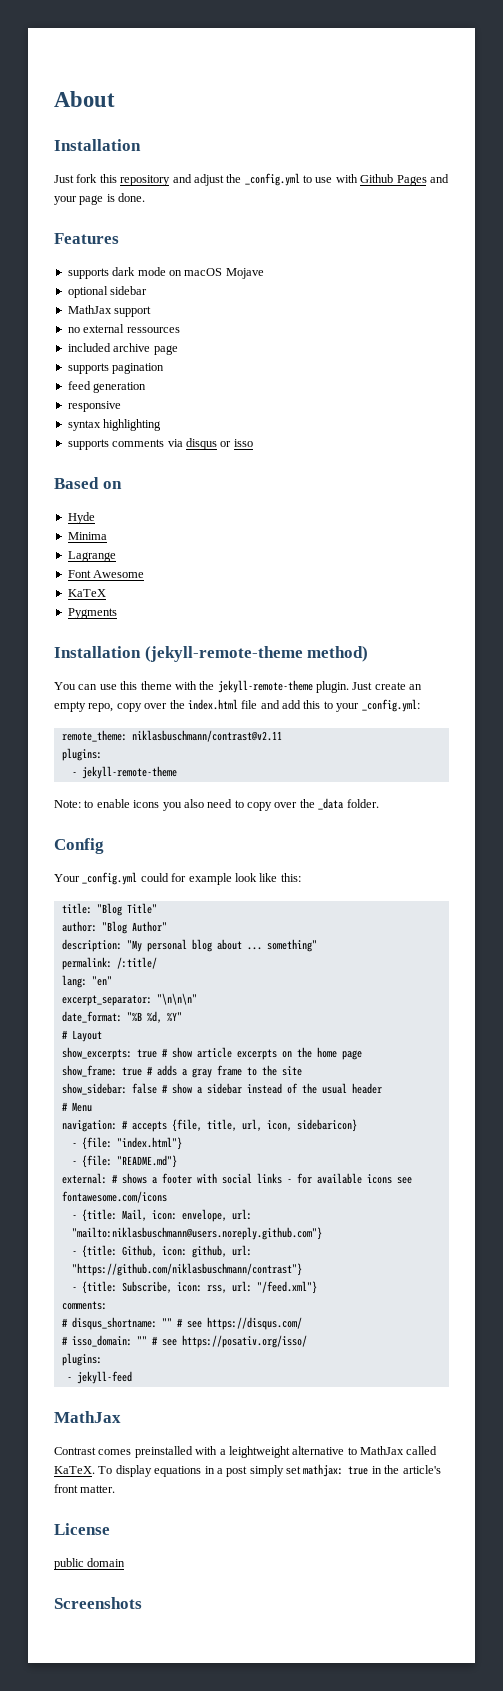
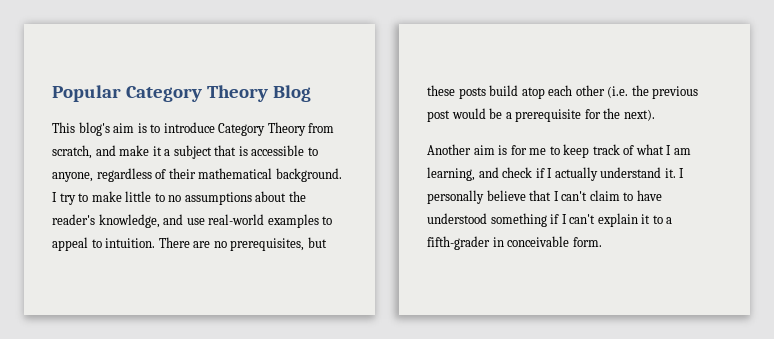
- About
- Installation
- Just fork this repository and adjust the _config.yml to use with Github Pages and your page is done.
- Features
- supports dark mode on macOS Mojave
- optional sidebar
- MathJax support
- no external ressources
- included archive page
- supports pagination
- feed generation
- responsive
- syntax highlighting
- supports comments via disqus or isso
- Based on
- Hyde
- Minima
- Lagrange
- Font Awesome
- KaTeX
- Pygments
- Installation (jekyll-remote-theme method)
- You can use this theme with the jekyll-remote-theme plugin. Just create an empty repo, copy over the index.html file and add this to your _config.yml:
- remote_theme: niklasbuschmann/contrast@v2.11
- plugins:
- - jekyll-remote-theme
- Note: to enable icons you also need to copy over the _data folder.
- Config
- Your _config.yml could for example look like this:
- title: "Blog Title"
- author: "Blog Author"
- description: "My personal blog about ... something"
- permalink: /:title/
- lang: "en"
- excerpt_separator: "\n\n\n"
- date_format: "%B %d, %Y"
- # Layout
- show_excerpts: true # show article excerpts on the home page
- show_frame: true # adds a gray frame to the site
- show_sidebar: false # show a sidebar instead of the usual header
- # Menu
- navigation: # accepts {file, title, url, icon, sidebaricon}
- - {file: "index.html"}
- - {file: "README.md"}
- external: # shows a footer with social links - for available icons see fontawesome.com/icons
- - {title: Mail, icon: envelope, url: "mailto:niklasbuschmann@users.noreply.github.com"}
- - {title: Github, icon: github, url: "https://github.com/niklasbuschmann/contrast"}
- - {title: Subscribe, icon: rss, url: "/feed.xml"}
- comments:
- # disqus_shortname: "" # see https://disqus.com/
- # isso_domain: "" # see https://posativ.org/isso/
- plugins:
- - jekyll-feed
- MathJax
- Contrast comes preinstalled with a leightweight alternative to MathJax called KaTeX. To display equations in a post simply set mathjax: true in the article's front matter.
- License
- public domain
- Screenshots
+ Popular Category Theory Blog
+ This blog's aim is to introduce Category Theory from scratch, and make it a subject that is accessible to anyone, regardless of their mathematical background. I try to make little to no assumptions about the reader's knowledge, and use real-world examples to appeal to intuition. There are no prerequisites, but these posts build atop each other (i.e. the previous post would be a prerequisite for the next).
+ Another aim is for me to keep track of what I am learning, and check if I actually understand it. I personally believe that I can't claim to have understood something if I can't explain it to a fifth-grader in conceivable form.

